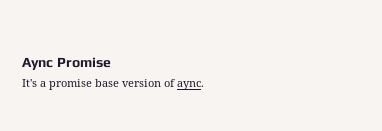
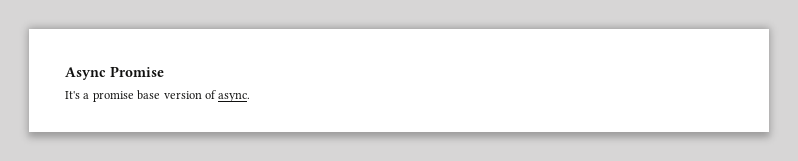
- Aync Promise
+ Async Promise
- It's a promise base version of aync.
+ It's a promise base version of async.

